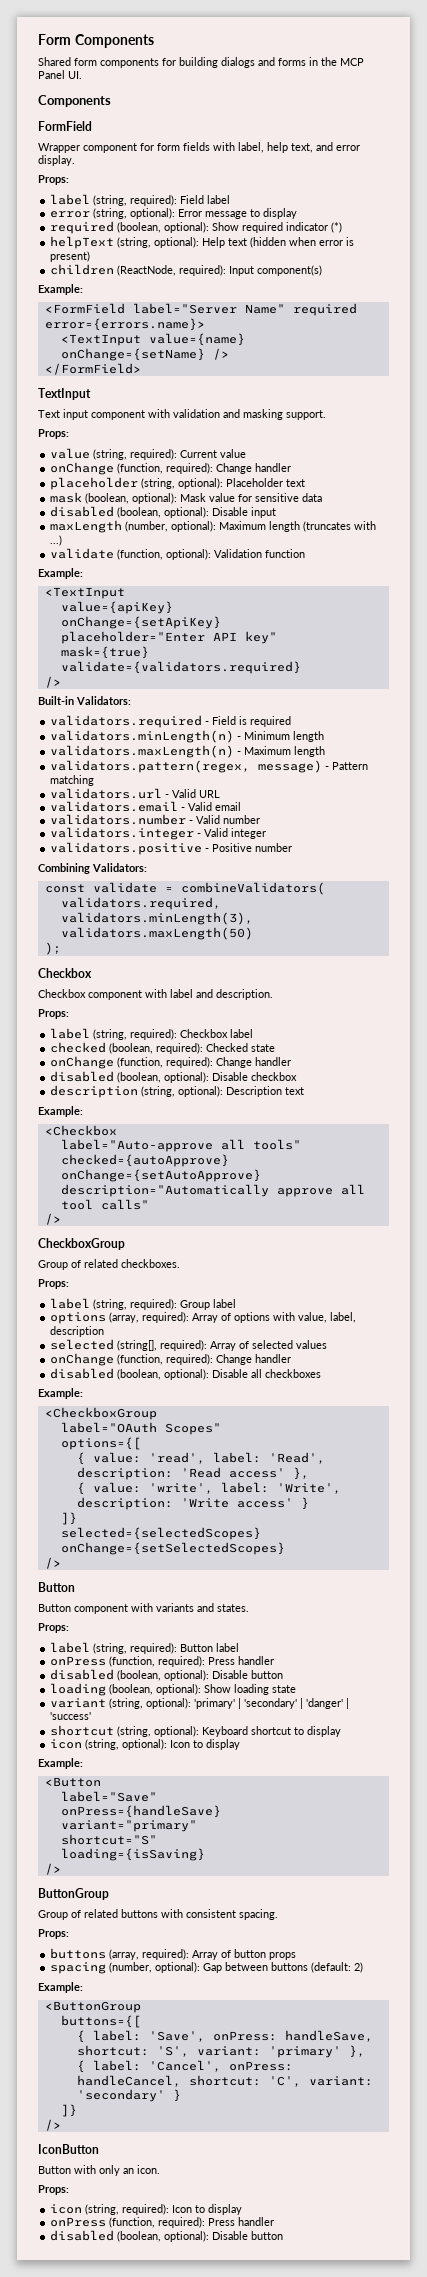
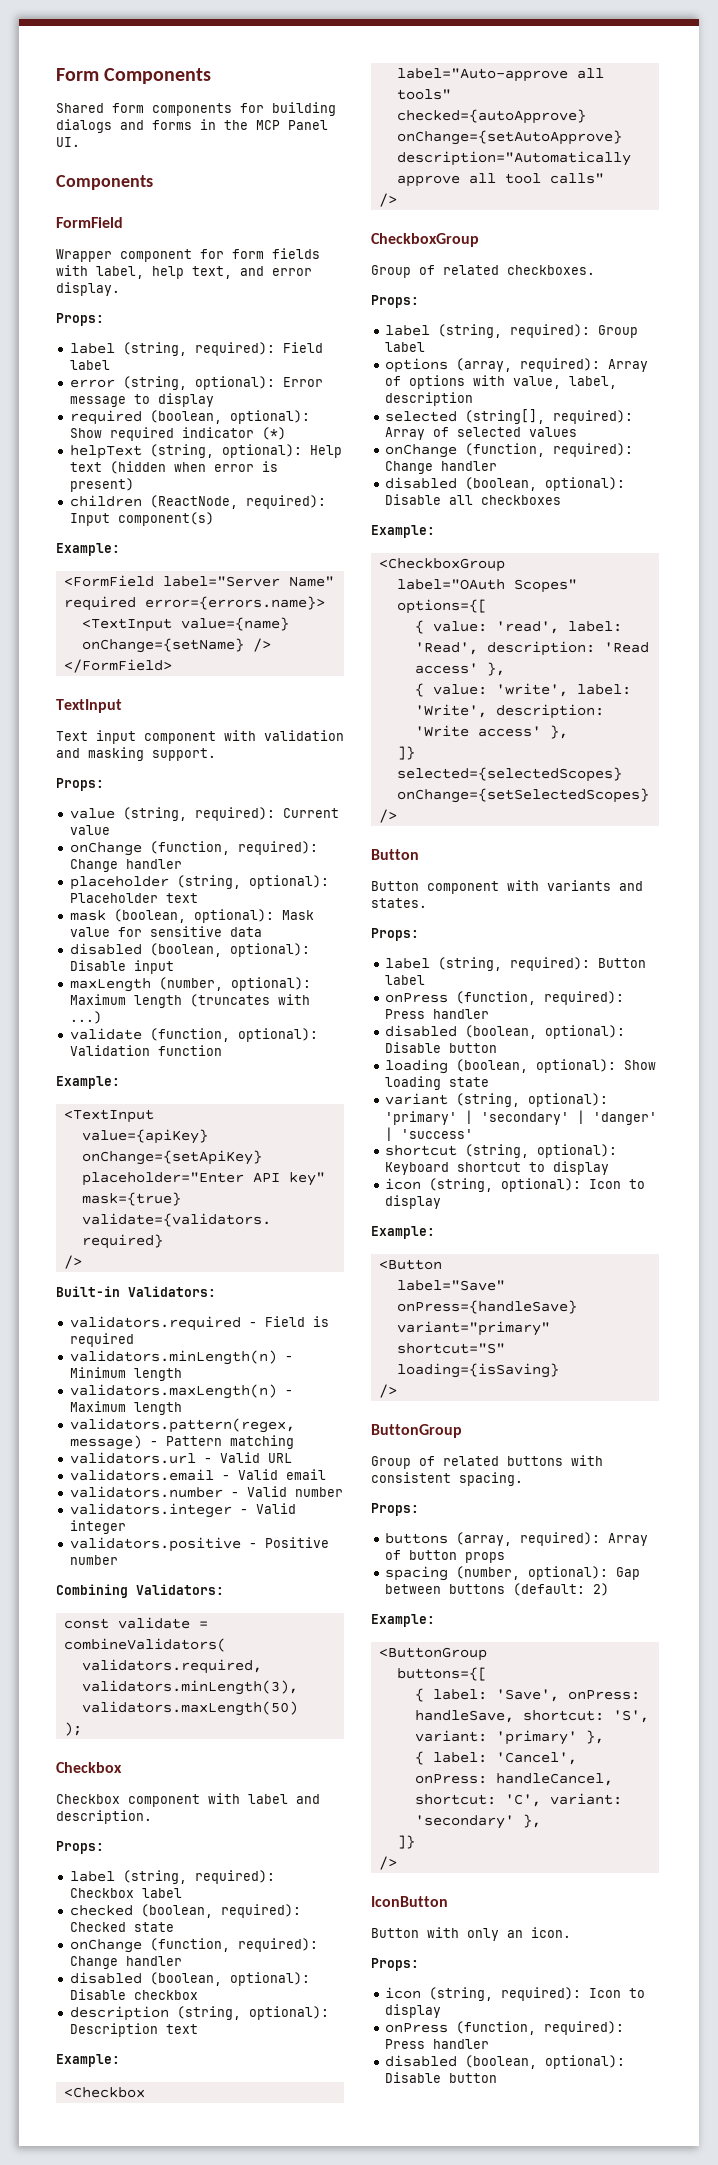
- { value: 'write', label: 'Write', description: 'Write access' }
+ { value: 'write', label: 'Write', description: 'Write access' },
- { label: 'Cancel', onPress: handleCancel, shortcut: 'C', variant: 'secondary' }
+ { label: 'Cancel', onPress: handleCancel, shortcut: 'C', variant: 'secondary' },

